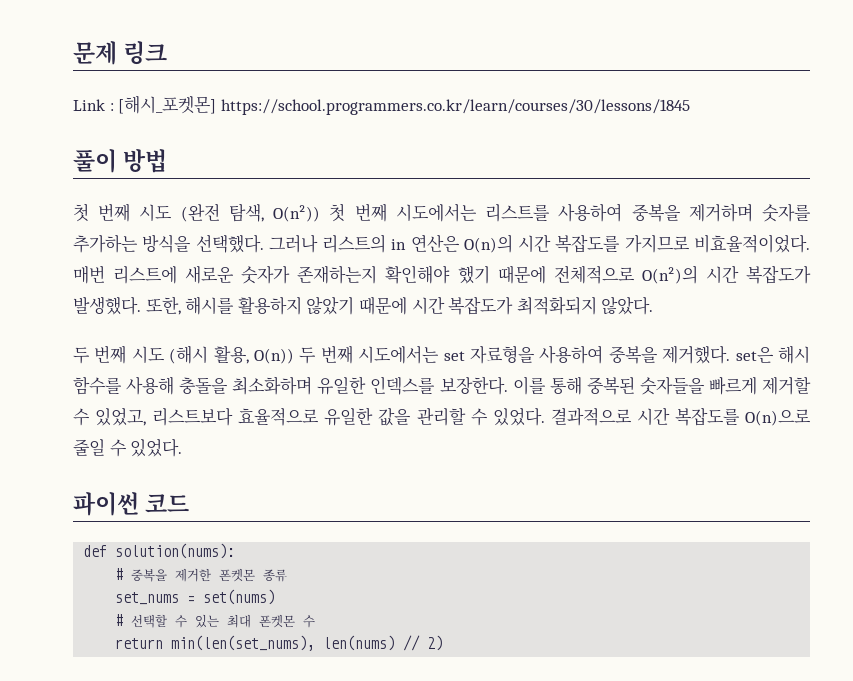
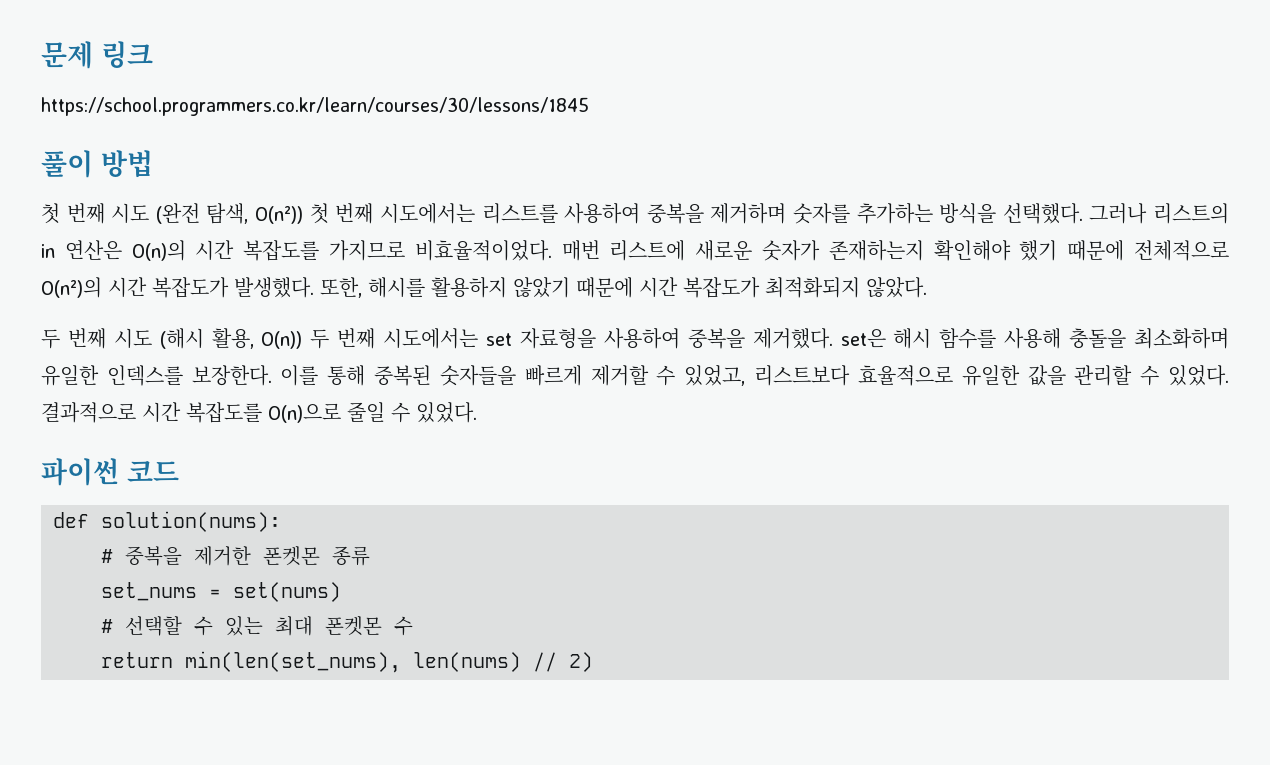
- Link : [해시_포켓몬] https://school.programmers.co.kr/learn/courses/30/lessons/1845
+ https://school.programmers.co.kr/learn/courses/30/lessons/1845

